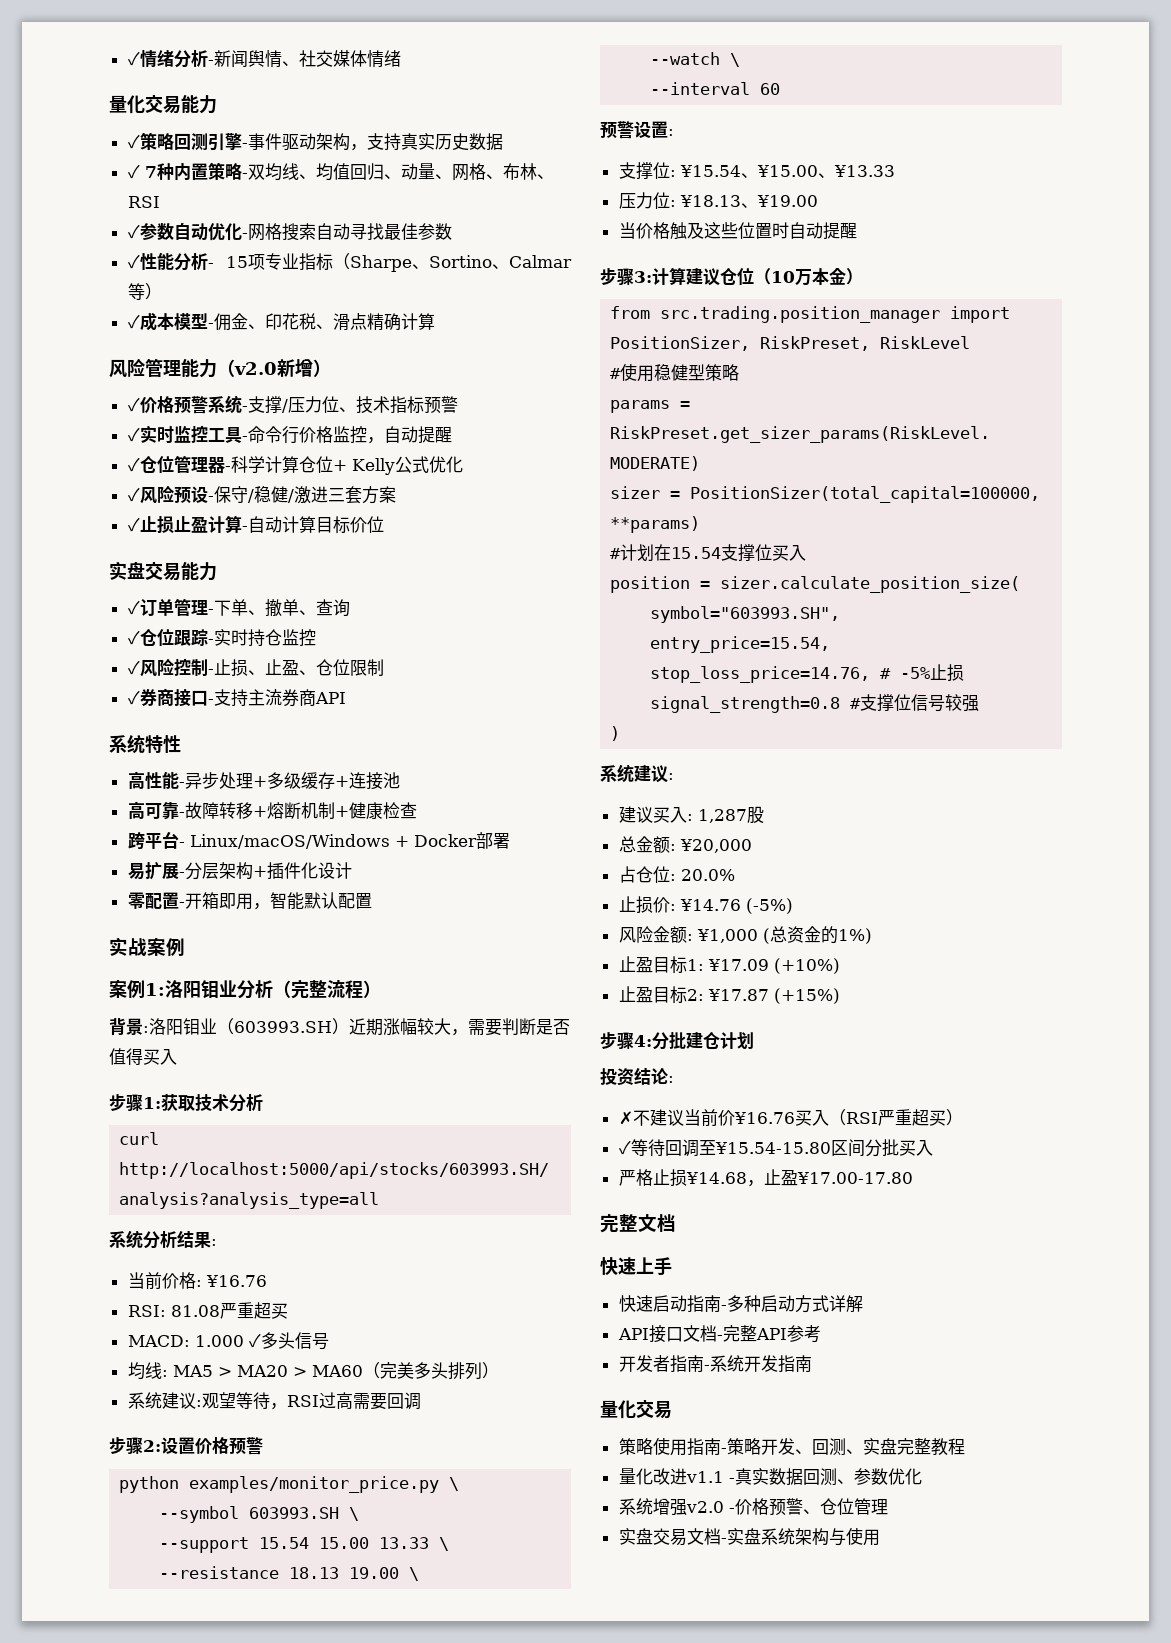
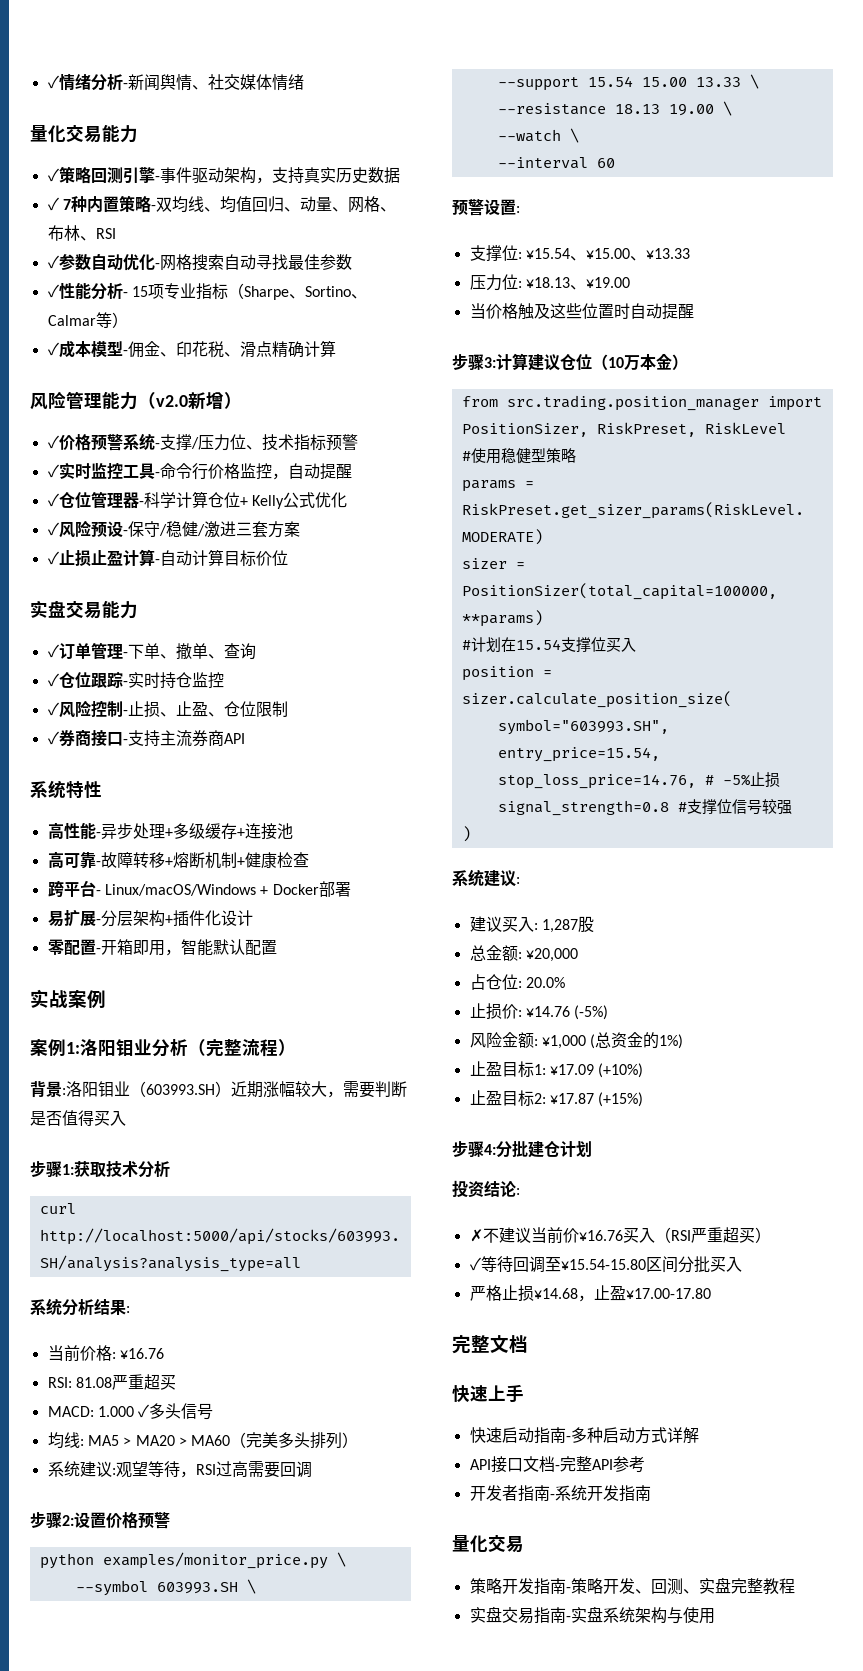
- 策略使用指南-策略开发、回测、实盘完整教程
+ 策略开发指南-策略开发、回测、实盘完整教程
- 量化改进v1.1 -真实数据回测、参数优化
- 系统增强v2.0 -价格预警、仓位管理
- 实盘交易文档-实盘系统架构与使用
+ 实盘交易指南-实盘系统架构与使用

